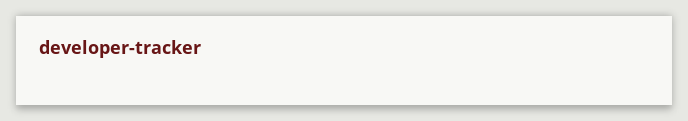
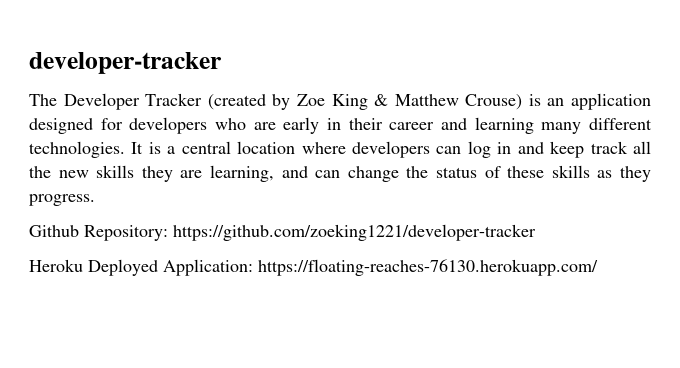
+ The Developer Tracker (created by Zoe King & Matthew Crouse) is an application designed for developers who are early in their career and learning many different technologies. It is a central location where developers can log in and keep track all the new skills they are learning, and can change the status of these skills as they progress.
+ Github Repository: https://github.com/zoeking1221/developer-tracker
+ Heroku Deployed Application: https://floating-reaches-76130.herokuapp.com/

